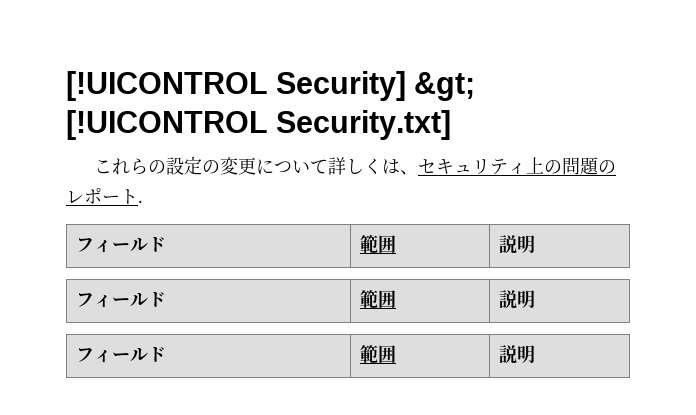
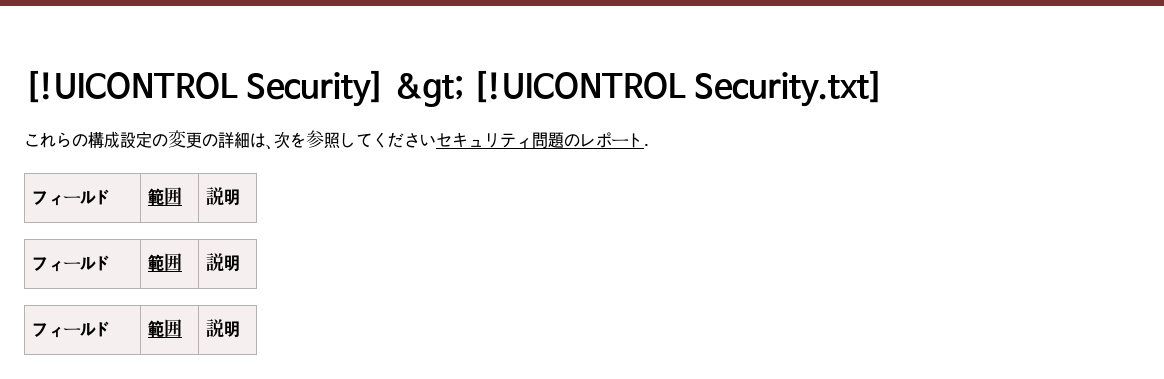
- これらの設定の変更について詳しくは、セキュリティ上の問題のレポート.
+ これらの構成設定の変更の詳細は、次を参照してくださいセキュリティ問題のレポート.

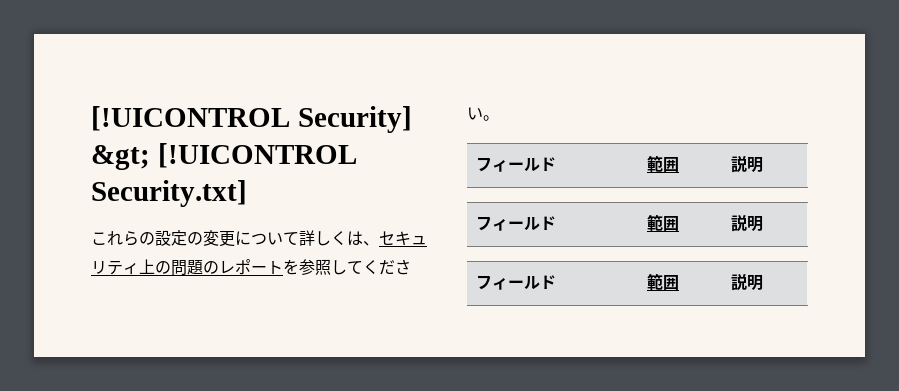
- これらの構成設定の変更の詳細は、次を参照してくださいセキュリティ問題のレポート.
+ これらの設定の変更について詳しくは、セキュリティ上の問題のレポートを参照してください。

